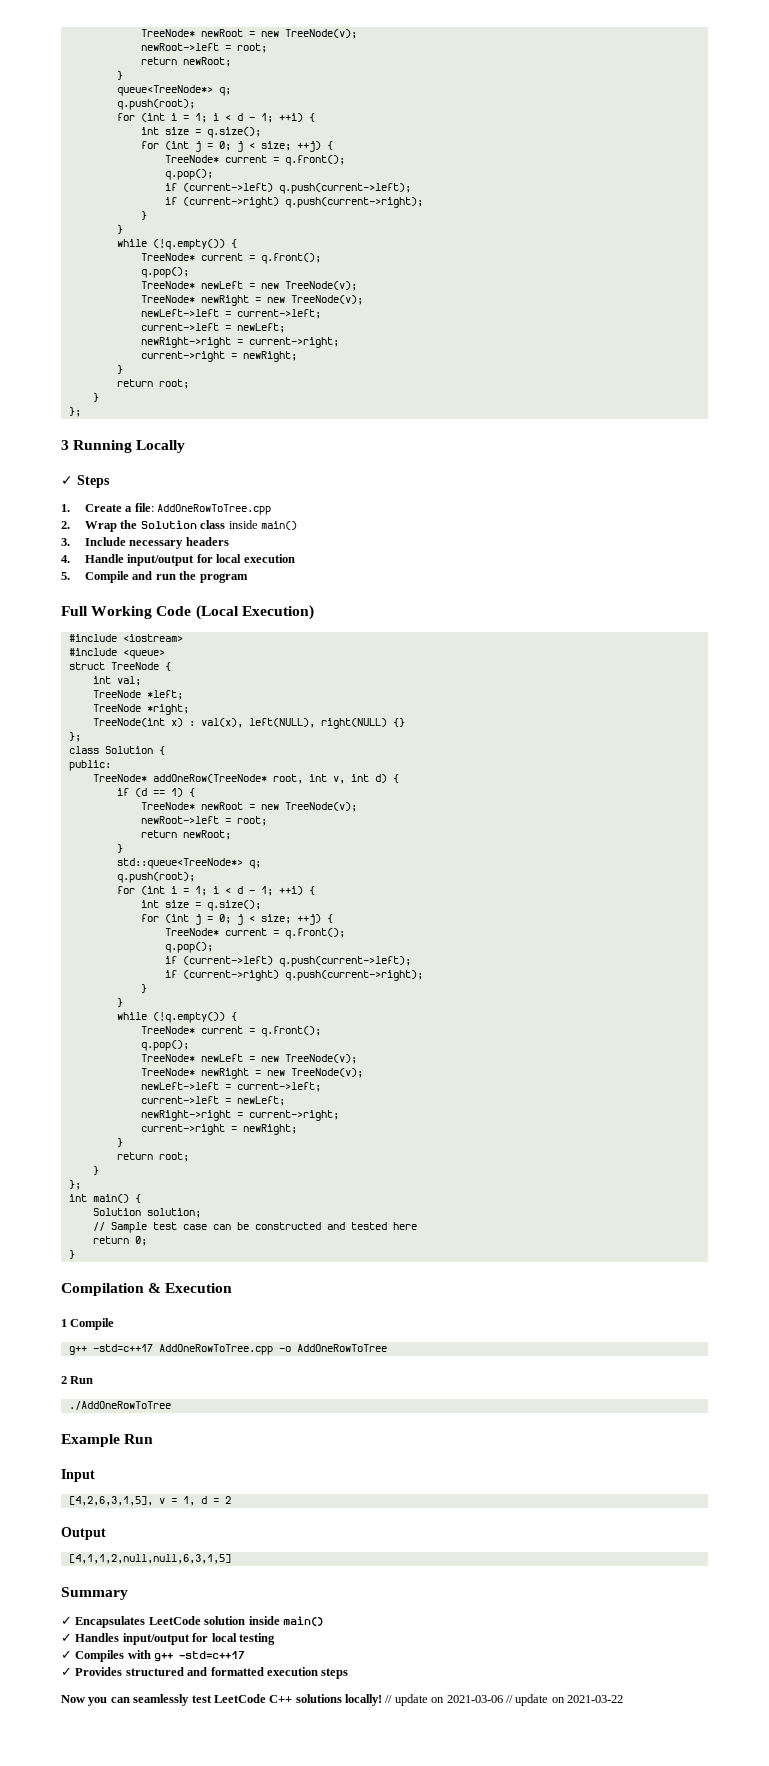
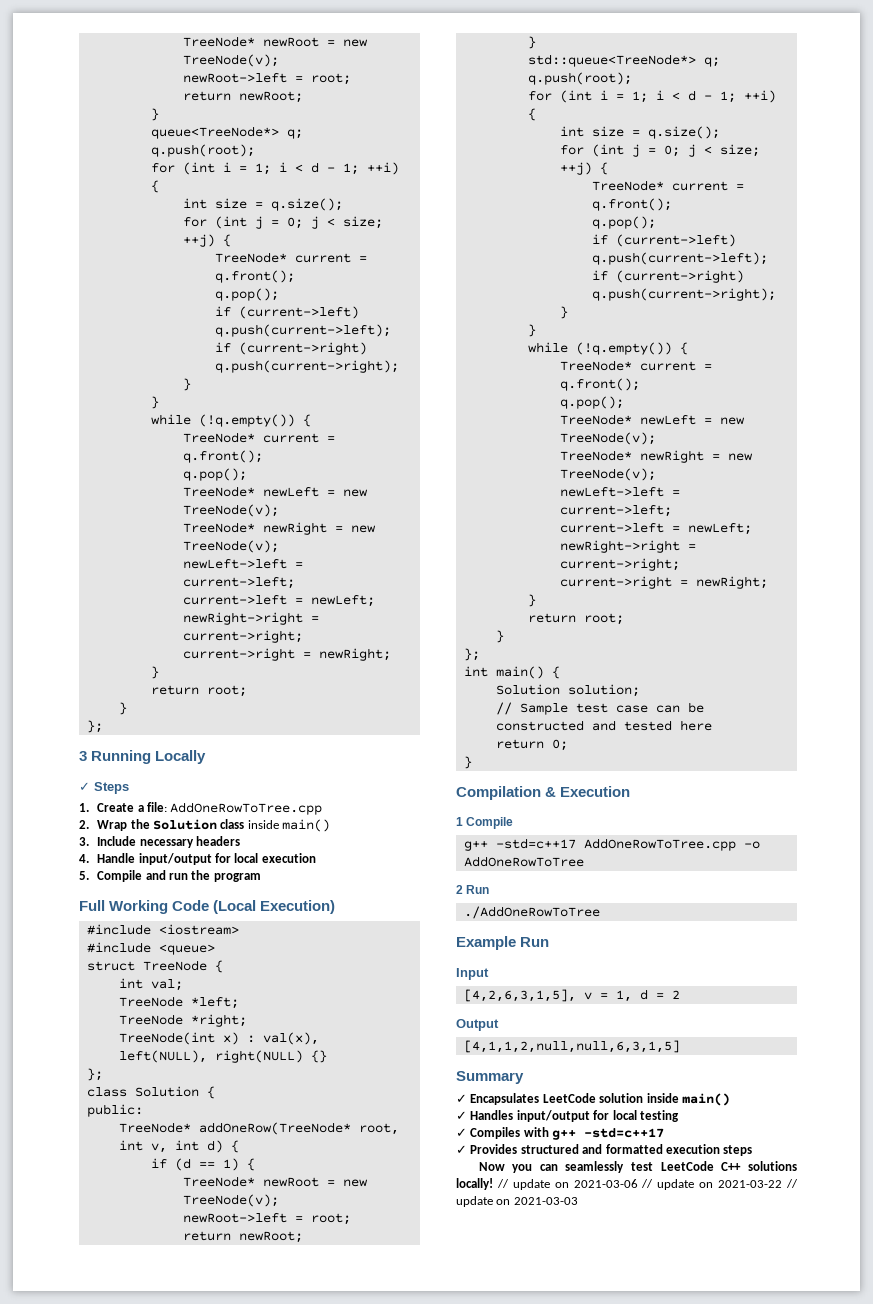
- // update on 2021-03-06 // update on 2021-03-22
+ // update on 2021-03-06 // update on 2021-03-22 // update on 2021-03-03

